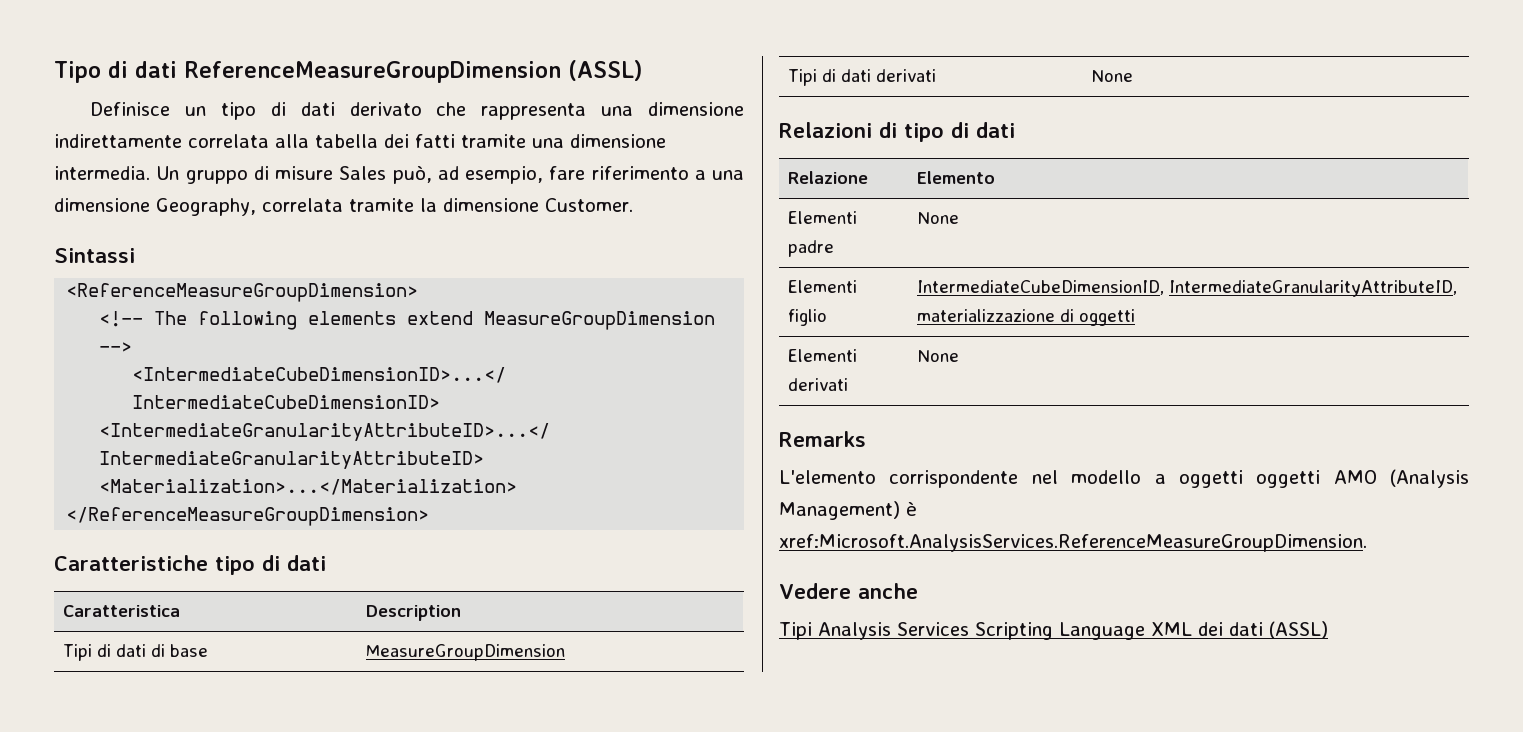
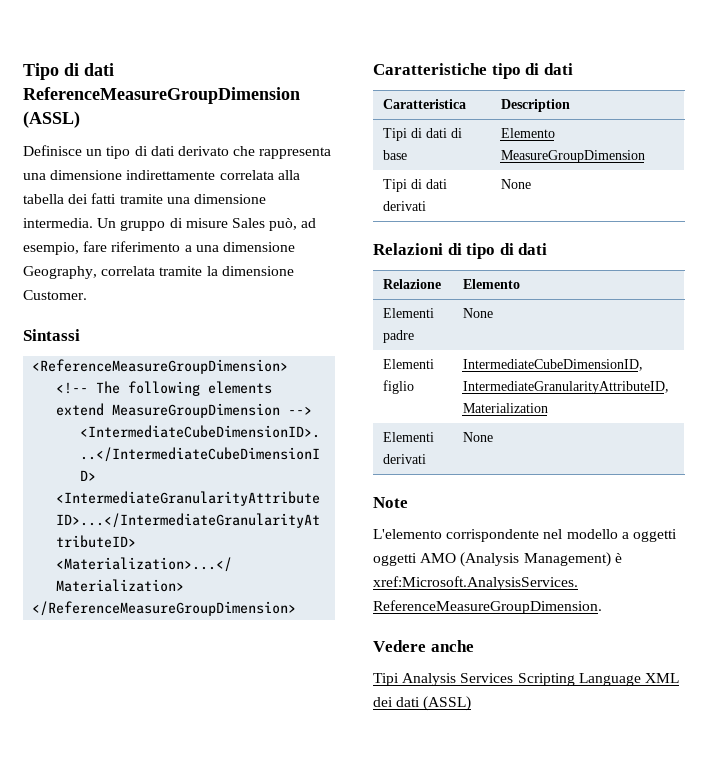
- Tipi di dati di base | MeasureGroupDimension
+ Tipi di dati di base | Elemento MeasureGroupDimension
- Elementi figlio | IntermediateCubeDimensionID, IntermediateGranularityAttributeID, materializzazione di oggetti
+ Elementi figlio | IntermediateCubeDimensionID, IntermediateGranularityAttributeID, Materialization
- Remarks
+ Note

